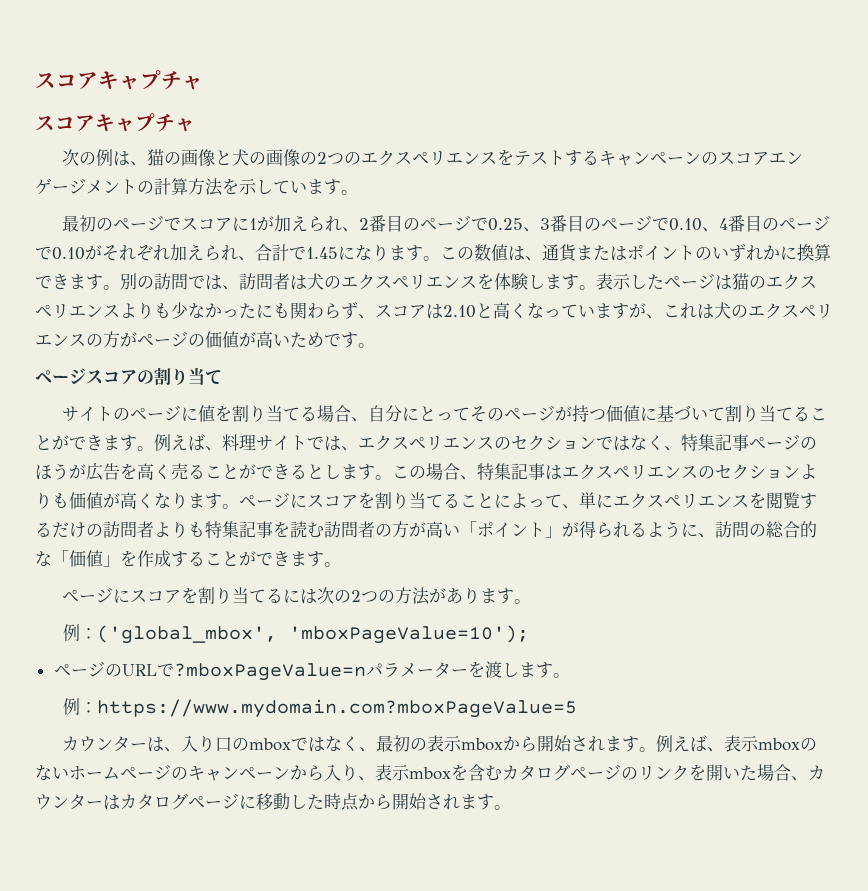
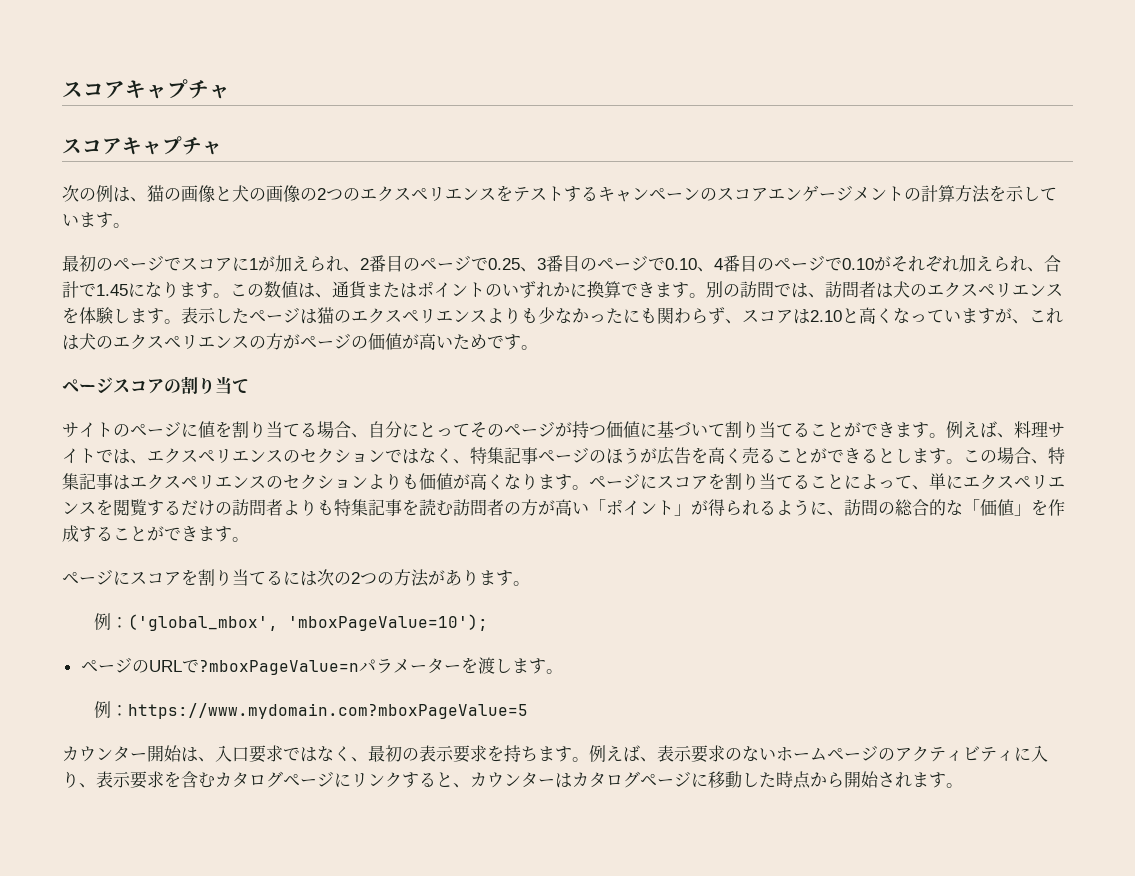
- カウンターは、入り口のmboxではなく、最初の表示mboxから開始されます。
+ カウンター開始は、入口要求ではなく、最初の表示要求を持ちます。
- 例えば、表示mboxのないホームページのキャンペーンから入り、表示mboxを含むカタログページのリンクを開いた場合、カウンターはカタログページに移動した時点から開始されます。
+ 例えば、表示要求のないホームページのアクティビティに入り、表示要求を含むカタログページにリンクすると、カウンターはカタログページに移動した時点から開始されます。

